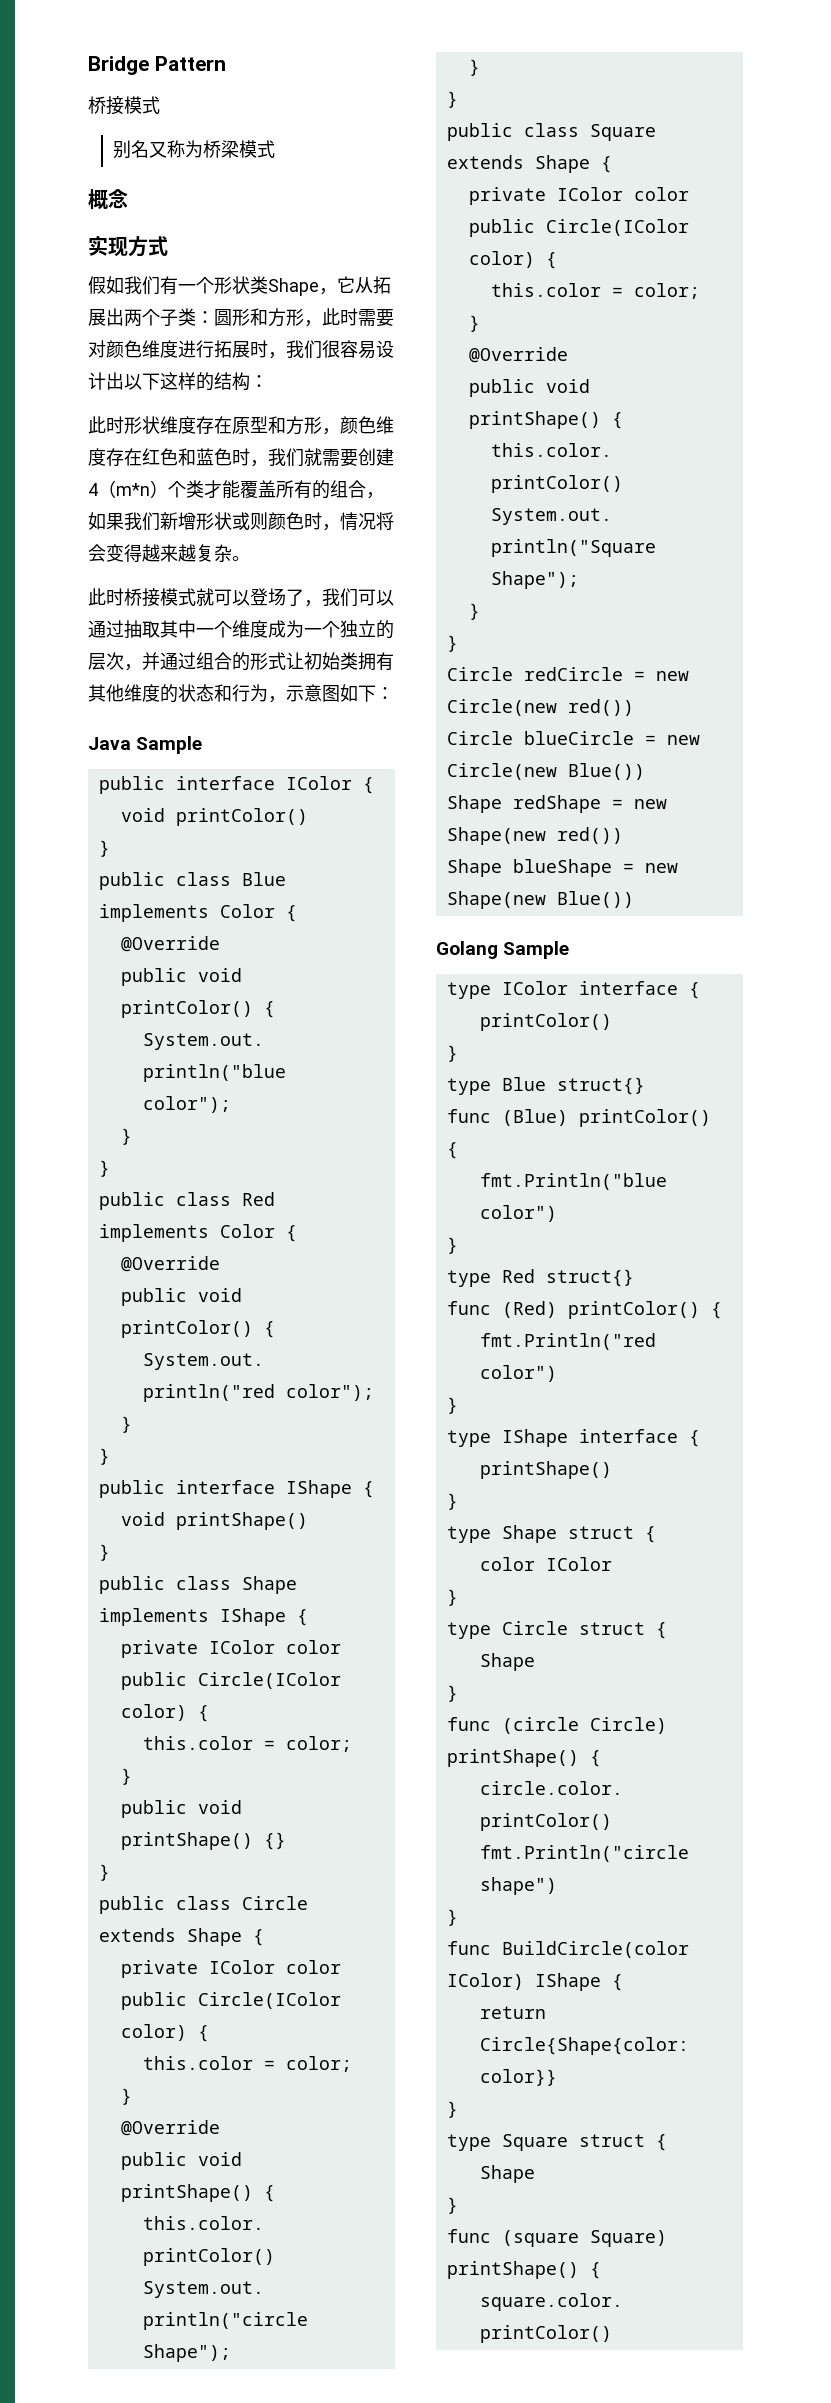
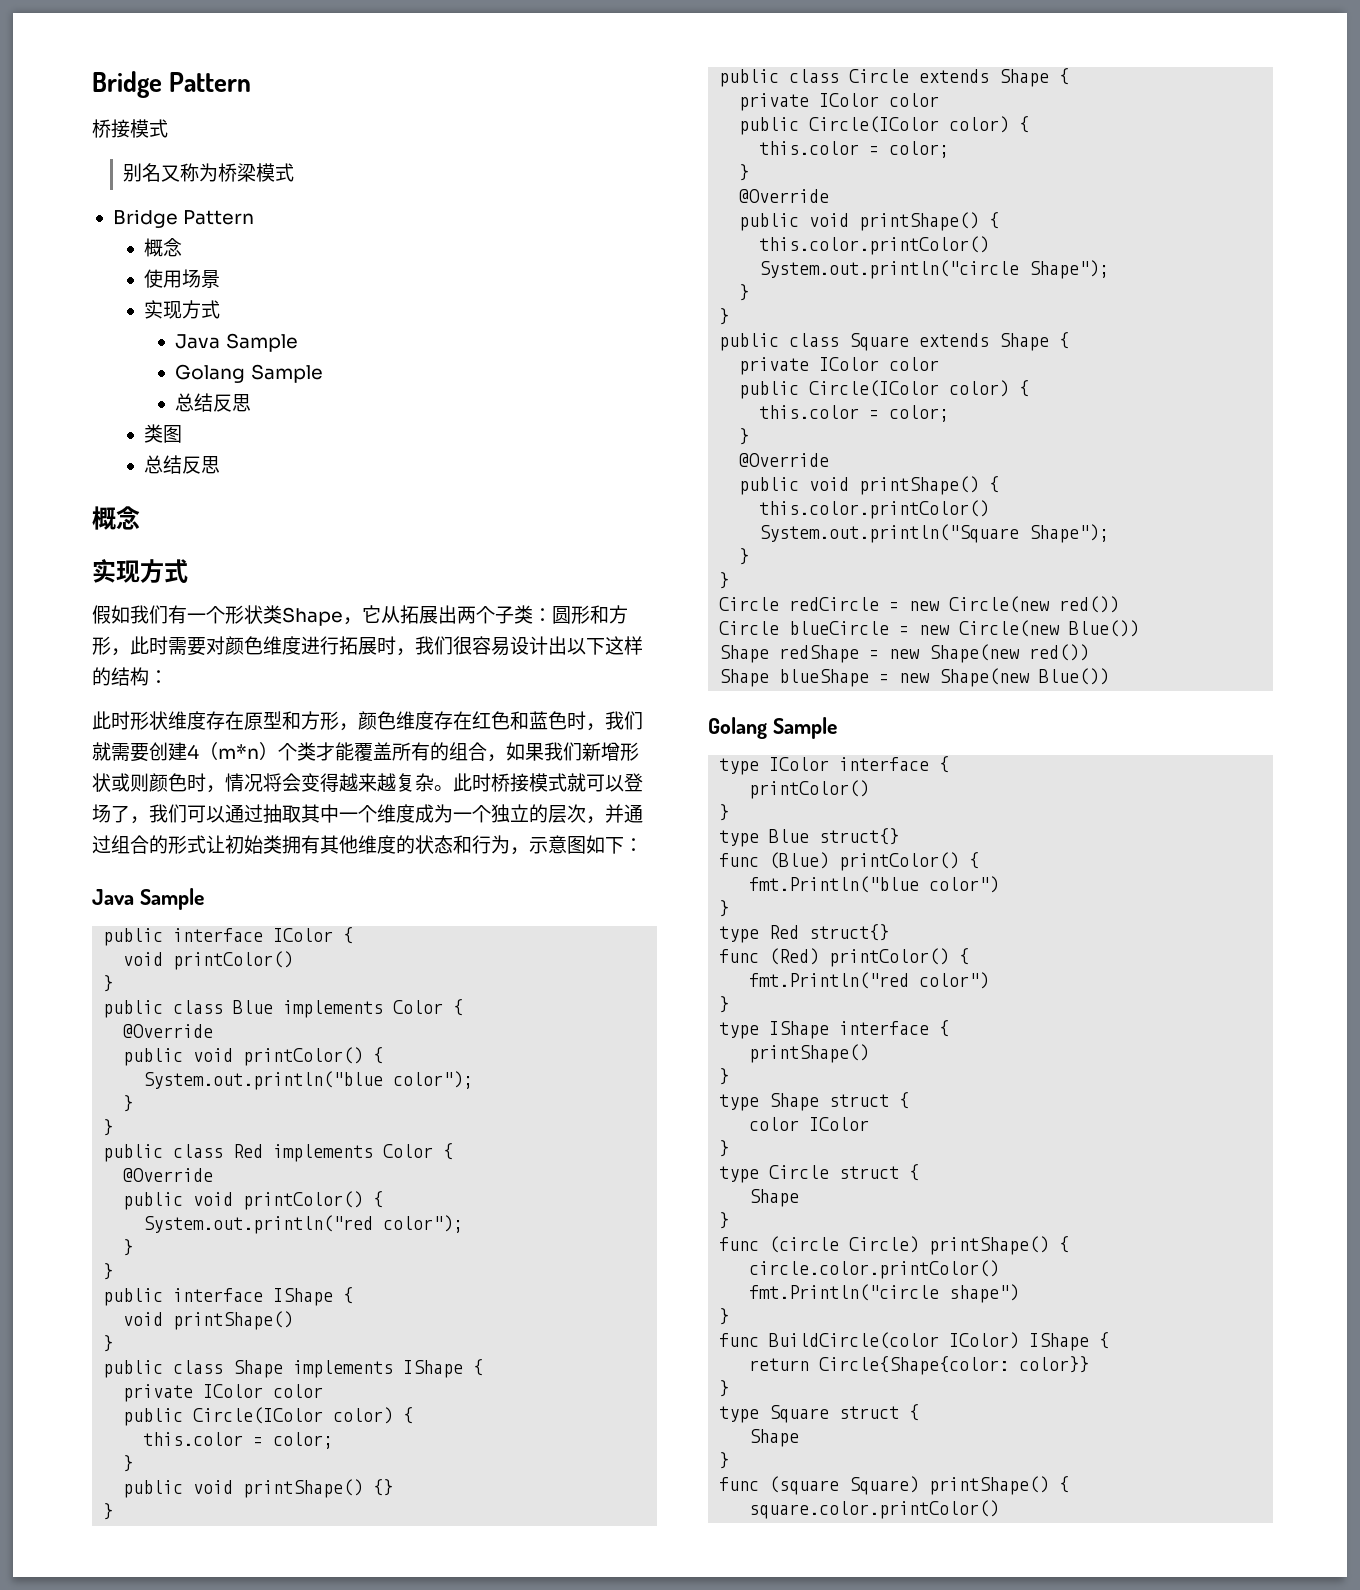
  别名又称为桥梁模式
+ Bridge Pattern
+ 概念
+ 使用场景
+ 实现方式
+ Java Sample
+ Golang Sample
+ 总结反思
+ 类图
+ 总结反思
- 此时形状维度存在原型和方形，颜色维度存在红色和蓝色时，我们就需要创建4（m*n）个类才能覆盖所有的组合，如果我们新增形状或则颜色时，情况将会变得越来越复杂。
- 此时桥接模式就可以登场了，我们可以通过抽取其中一个维度成为一个独立的层次，并通过组合的形式让初始类拥有其他维度的状态和行为，示意图如下：
+ 此时形状维度存在原型和方形，颜色维度存在红色和蓝色时，我们就需要创建4（m*n）个类才能覆盖所有的组合，如果我们新增形状或则颜色时，情况将会变得越来越复杂。此时桥接模式就可以登场了，我们可以通过抽取其中一个维度成为一个独立的层次，并通过组合的形式让初始类拥有其他维度的状态和行为，示意图如下：

